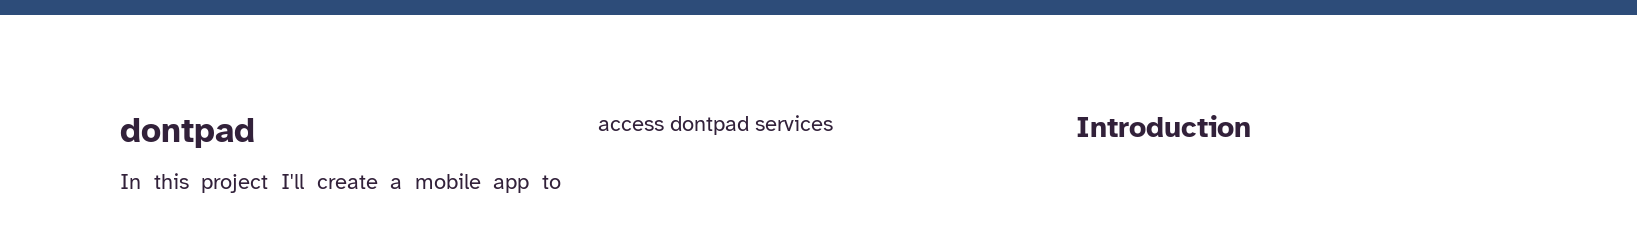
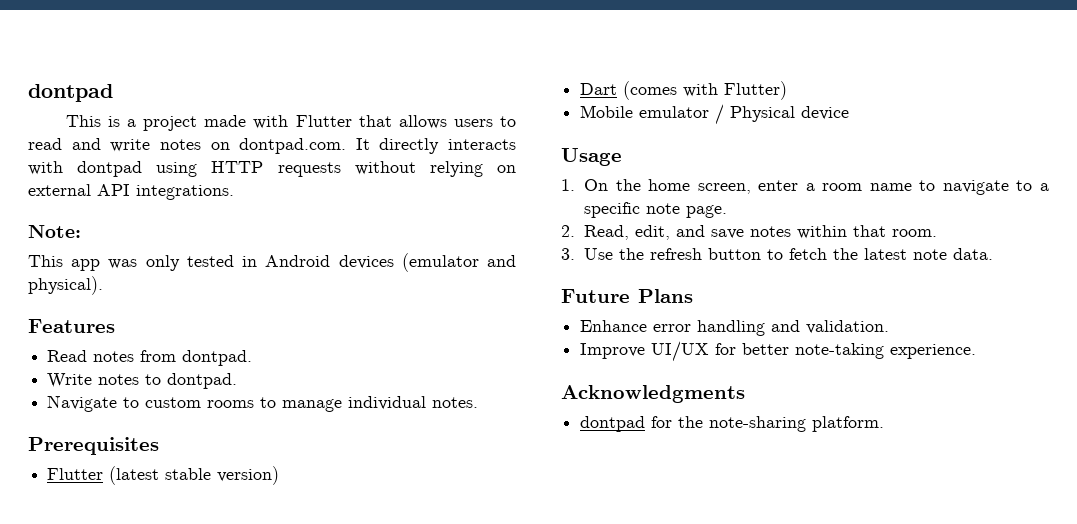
- In this project I'll create a mobile app to access dontpad services
- Introduction
+ This is a project made with Flutter that allows users to read and write notes on dontpad.com. It directly interacts with dontpad using HTTP requests without relying on external API integrations.
+ Note:
+ This app was only tested in Android devices (emulator and physical).
+ Features
+ Read notes from dontpad.
+ Write notes to dontpad.
+ Navigate to custom rooms to manage individual notes.
+ Prerequisites
+ Flutter (latest stable version)
+ Dart (comes with Flutter)
+ Mobile emulator / Physical device
+ Usage
+ 1. On the home screen, enter a room name to navigate to a specific note page.
+ 2. Read, edit, and save notes within that room.
+ 3. Use the refresh button to fetch the latest note data.
+ Future Plans
+ Enhance error handling and validation.
+ Improve UI/UX for better note-taking experience.
+ Acknowledgments
+ dontpad for the note-sharing platform.

